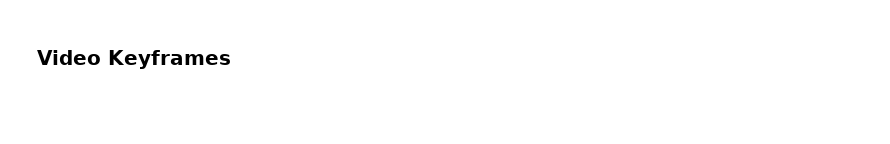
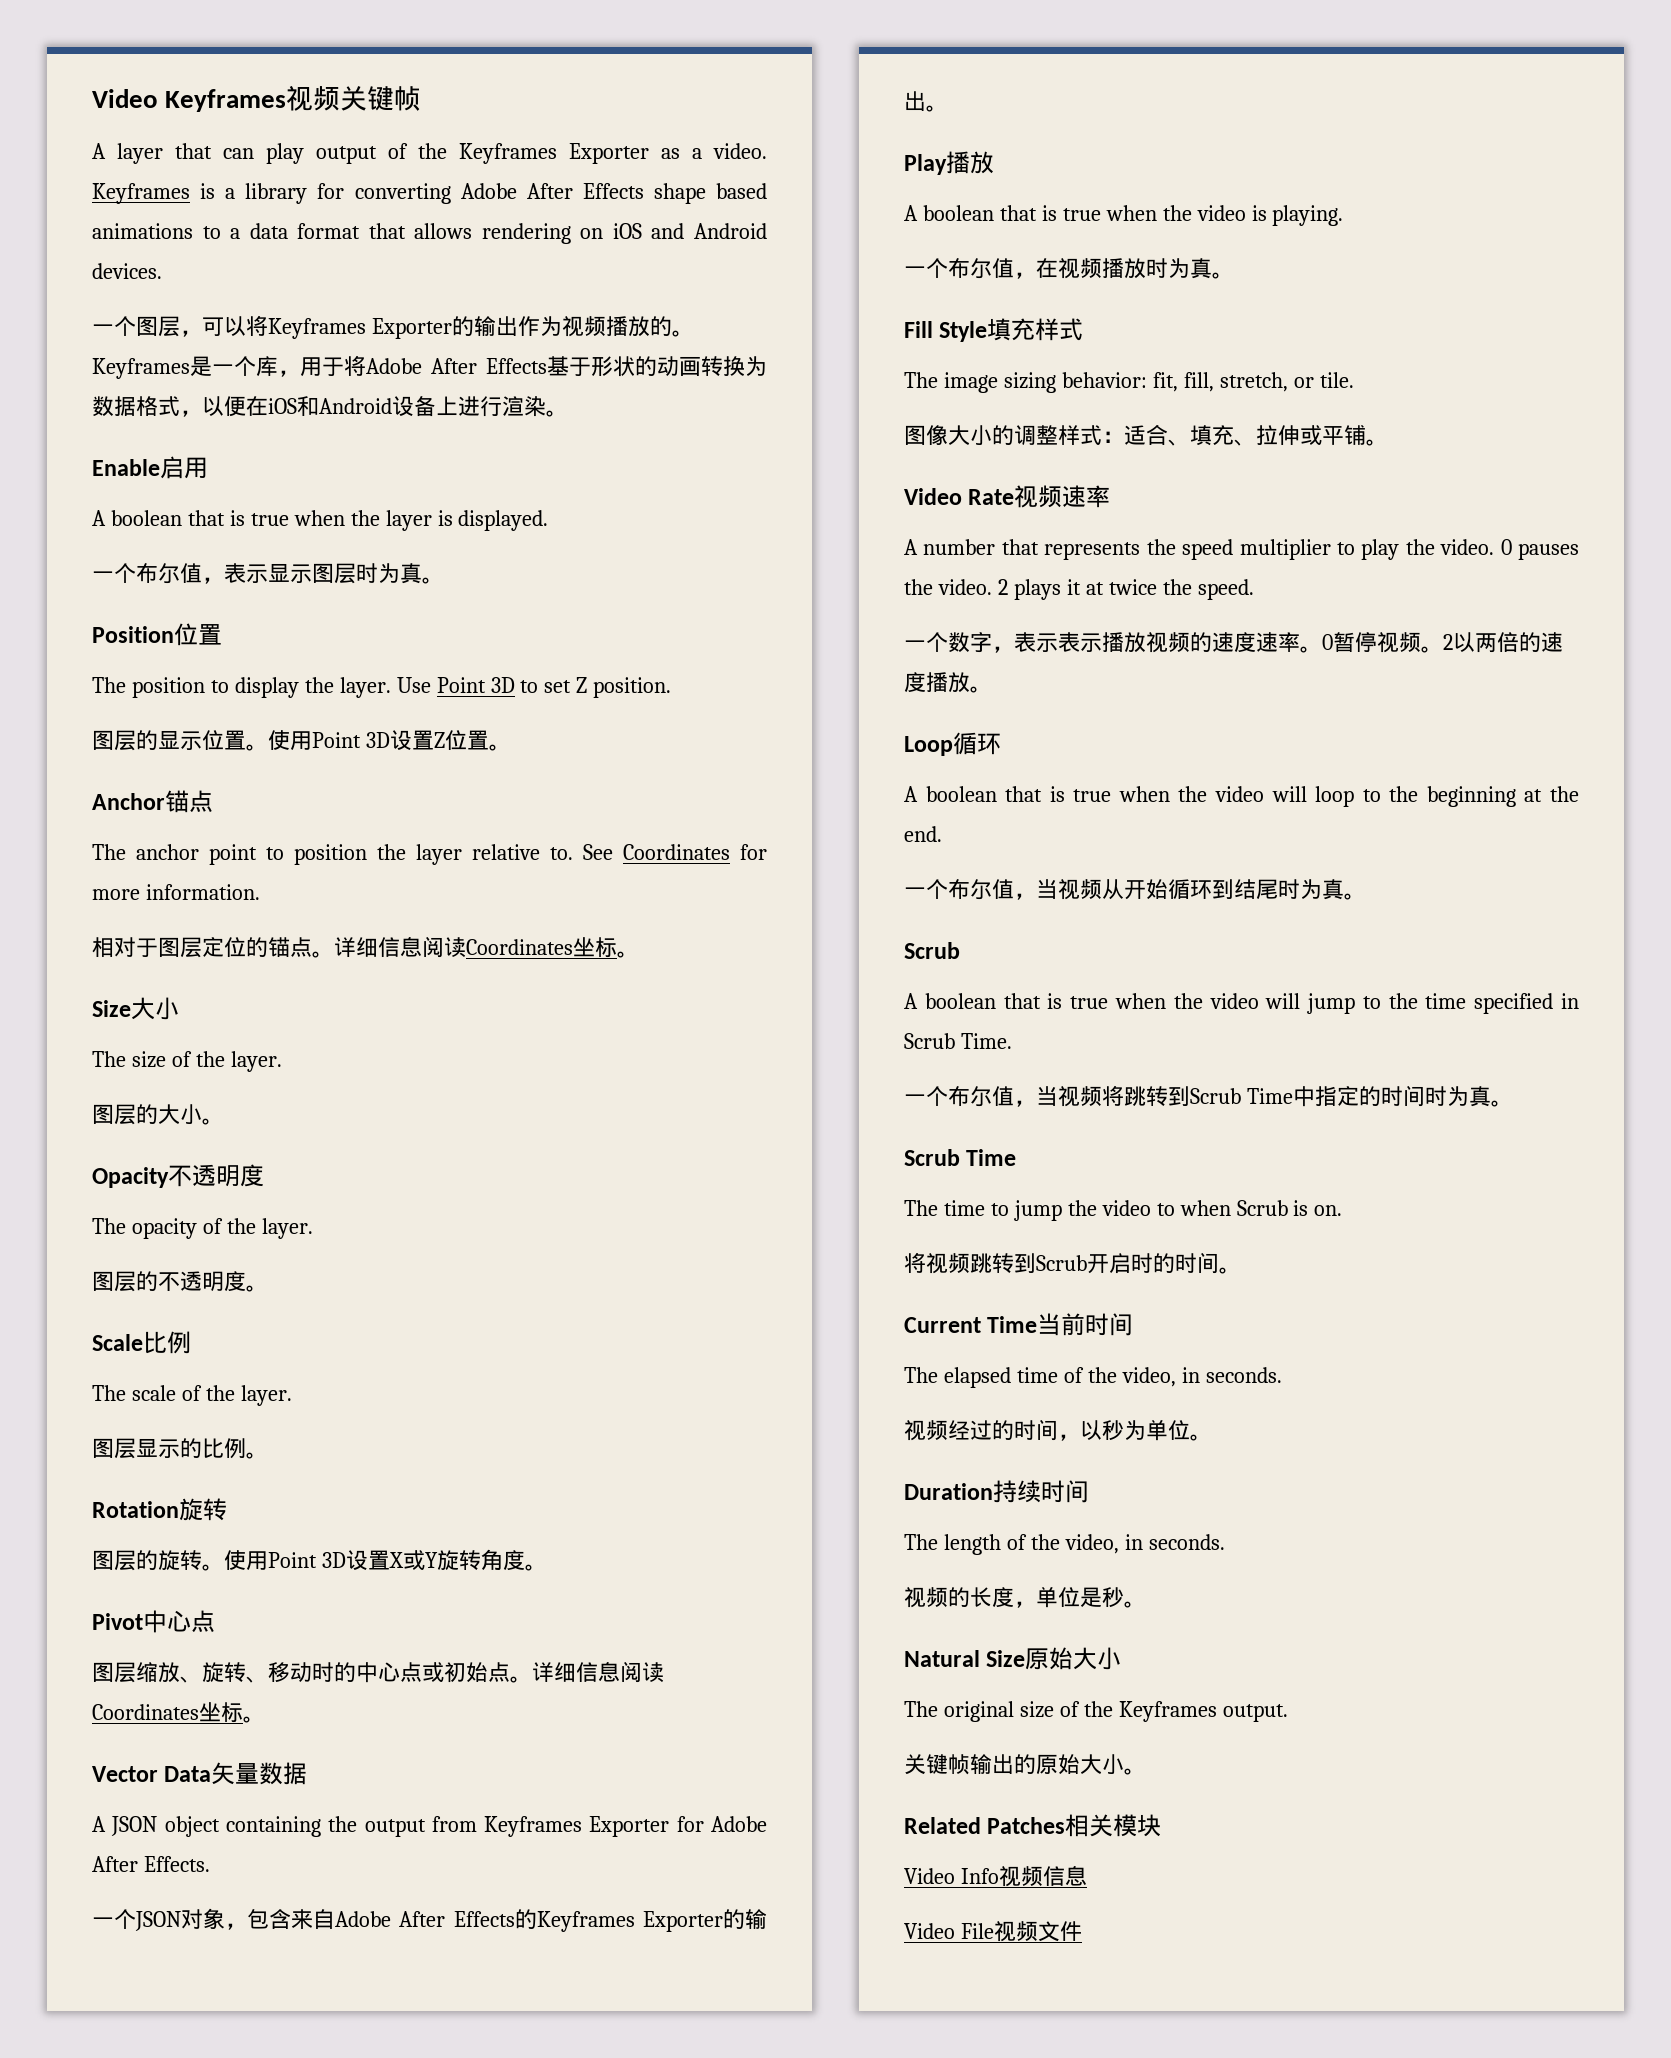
- Video Keyframes
+ Video Keyframes视频关键帧
+ A layer that can play output of the Keyframes Exporter as a video. Keyframes is a library for converting Adobe After Effects shape based animations to a data format that allows rendering on iOS and Android devices.
+ 一个图层，可以将Keyframes Exporter的输出作为视频播放的。Keyframes是一个库，用于将Adobe After Effects基于形状的动画转换为数据格式，以便在iOS和Android设备上进行渲染。
+ Enable启用
+ A boolean that is true when the layer is displayed.
+ 一个布尔值，表示显示图层时为真。
+ Position位置
+ The position to display the layer. Use Point 3D to set Z position.
+ 图层的显示位置。使用Point 3D设置Z位置。
+ Anchor锚点
+ The anchor point to position the layer relative to. See Coordinates for more information.
+ 相对于图层定位的锚点。详细信息阅读Coordinates坐标。
+ Size大小
+ The size of the layer.
+ 图层的大小。
+ Opacity不透明度
+ The opacity of the layer.
+ 图层的不透明度。
+ Scale比例
+ The scale of the layer.
+ 图层显示的比例。
+ Rotation旋转
+ 图层的旋转。使用Point 3D设置X或Y旋转角度。
+ Pivot中心点
+ 图层缩放、旋转、移动时的中心点或初始点。详细信息阅读Coordinates坐标。
+ Vector Data矢量数据
+ A JSON object containing the output from Keyframes Exporter for Adobe After Effects.
+ 一个JSON对象，包含来自Adobe After Effects的Keyframes Exporter的输出。
+ Play播放
+ A boolean that is true when the video is playing.
+ 一个布尔值，在视频播放时为真。
+ Fill Style填充样式
+ The image sizing behavior: fit, fill, stretch, or tile.
+ 图像大小的调整样式：适合、填充、拉伸或平铺。
+ Video Rate视频速率
+ A number that represents the speed multiplier to play the video. 0 pauses the video. 2 plays it at twice the speed.
+ 一个数字，表示表示播放视频的速度速率。0暂停视频。2以两倍的速度播放。
+ Loop循环
+ A boolean that is true when the video will loop to the beginning at the end.
+ 一个布尔值，当视频从开始循环到结尾时为真。
+ Scrub
+ A boolean that is true when the video will jump to the time specified in Scrub Time.
+ 一个布尔值，当视频将跳转到Scrub Time中指定的时间时为真。
+ Scrub Time
+ The time to jump the video to when Scrub is on.
+ 将视频跳转到Scrub开启时的时间。
+ Current Time当前时间
+ The elapsed time of the video, in seconds.
+ 视频经过的时间，以秒为单位。
+ Duration持续时间
+ The length of the video, in seconds.
+ 视频的长度，单位是秒。
+ Natural Size原始大小
+ The original size of the Keyframes output.
+ 关键帧输出的原始大小。
+ Related Patches相关模块
+ Video Info视频信息
+ Video File视频文件

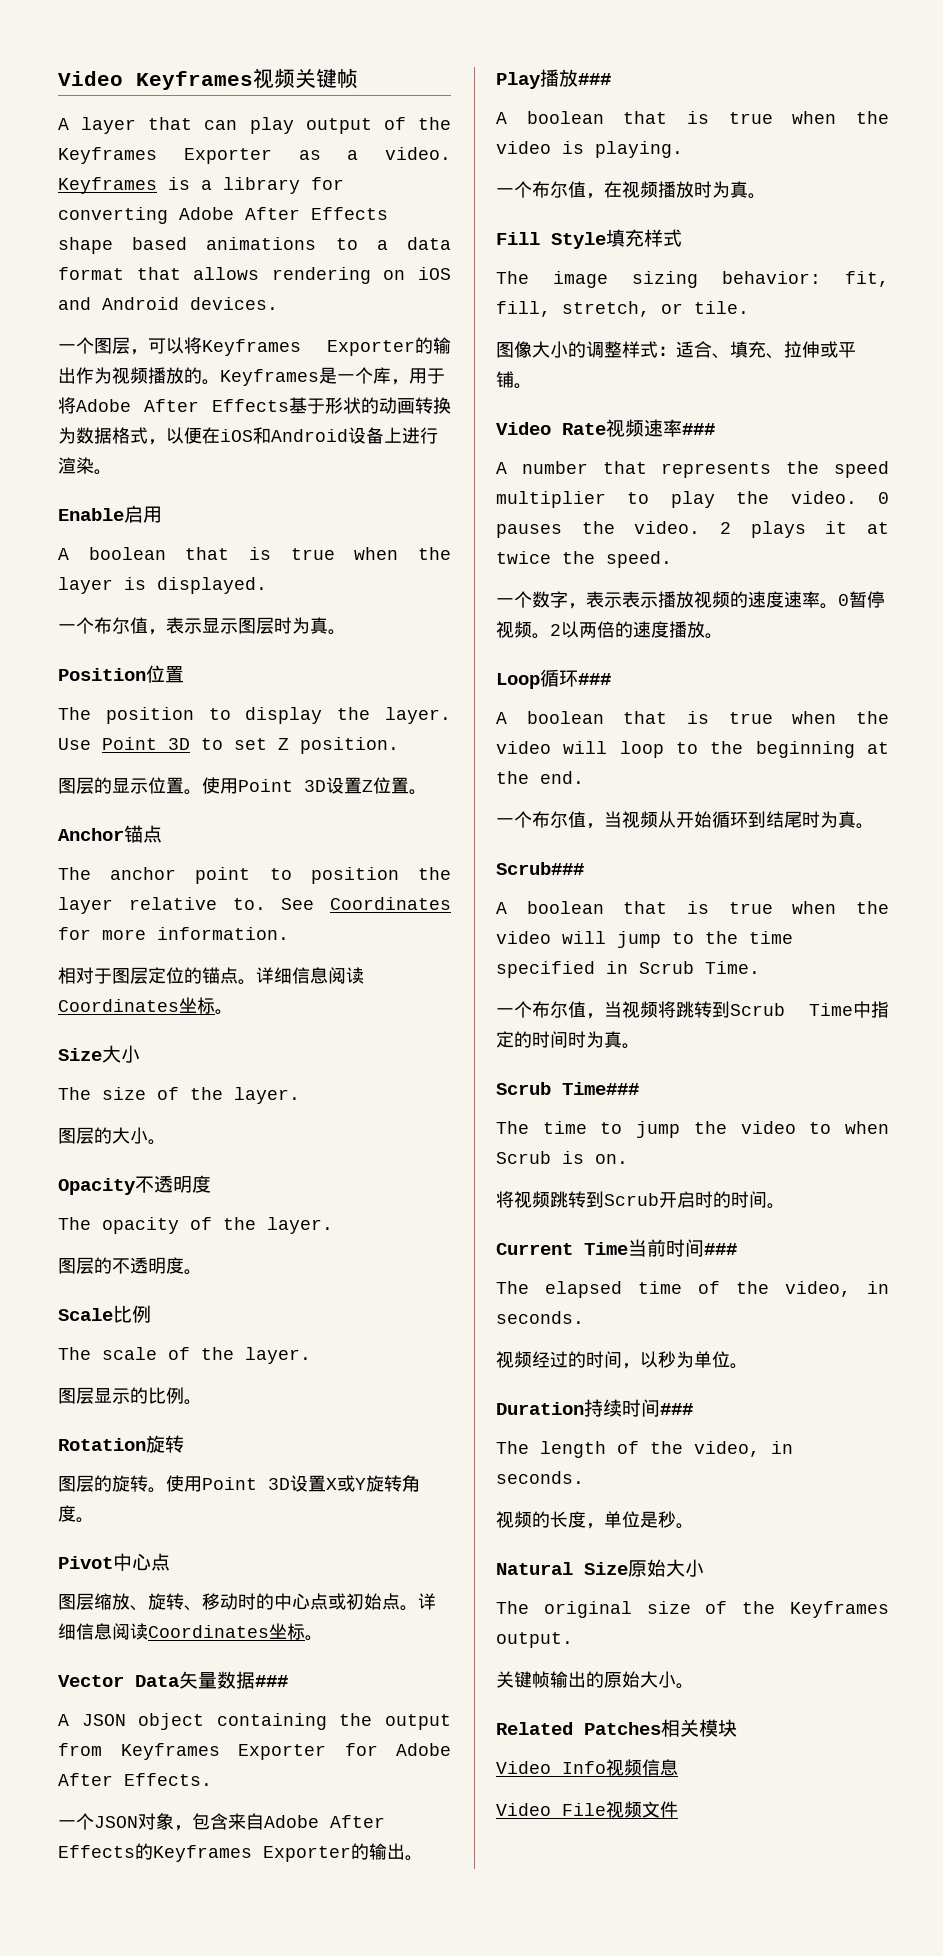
- Vector Data矢量数据
+ Vector Data矢量数据###
- Play播放
+ Play播放###
- Video Rate视频速率
+ Video Rate视频速率###
- Loop循环
+ Loop循环###
  一个布尔值，当视频从开始循环到结尾时为真。
- Scrub
+ Scrub###
  一个布尔值，当视频将跳转到Scrub Time中指定的时间时为真。
- Scrub Time
+ Scrub Time###
- Current Time当前时间
+ Current Time当前时间###
- Duration持续时间
+ Duration持续时间###

